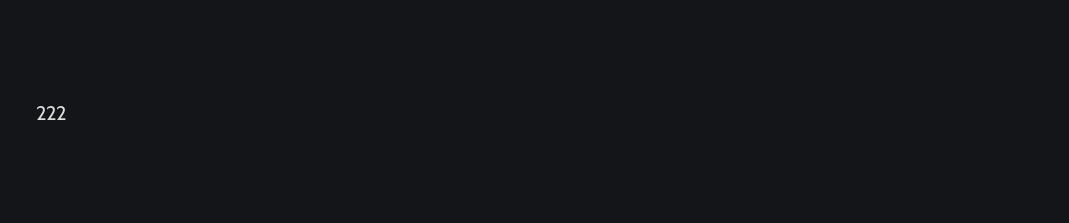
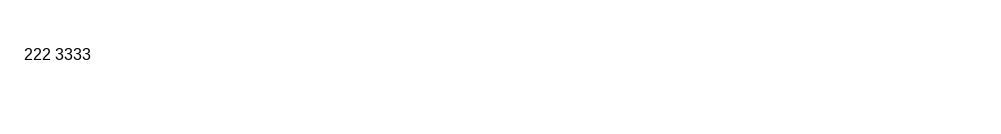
- 222
+ 222 3333

